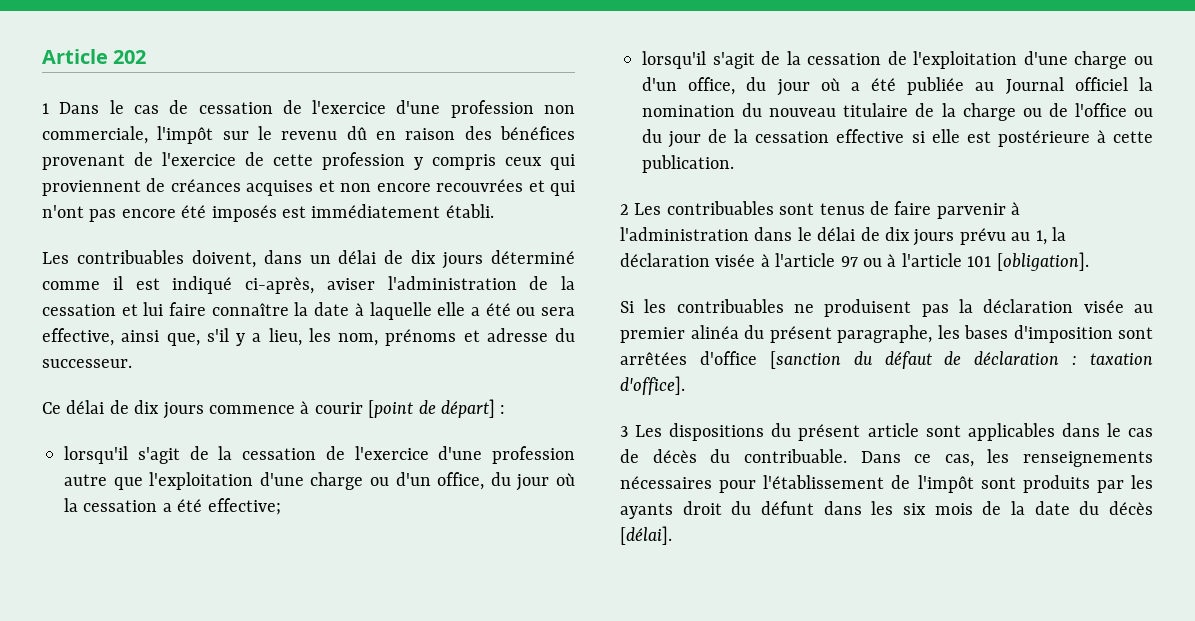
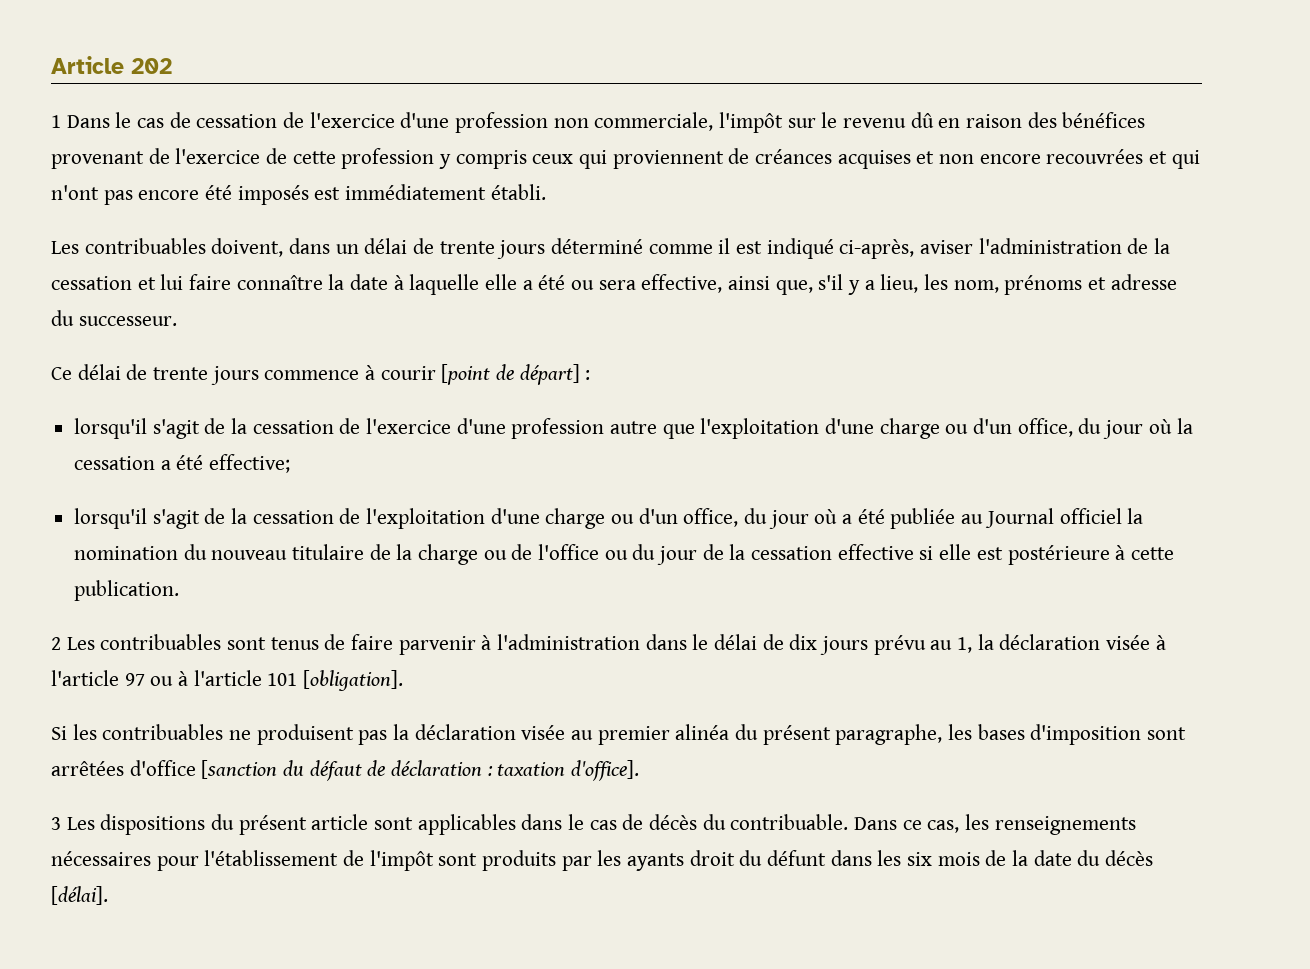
- Les contribuables doivent, dans un délai de dix jours déterminé comme il est indiqué ci-après, aviser l'administration de la cessation et lui faire connaître la date à laquelle elle a été ou sera effective, ainsi que, s'il y a lieu, les nom, prénoms et adresse du successeur.
+ Les contribuables doivent, dans un délai de trente jours déterminé comme il est indiqué ci-après, aviser l'administration de la cessation et lui faire connaître la date à laquelle elle a été ou sera effective, ainsi que, s'il y a lieu, les nom, prénoms et adresse du successeur.
- Ce délai de dix jours commence à courir [point de départ] :
+ Ce délai de trente jours commence à courir [point de départ] :

